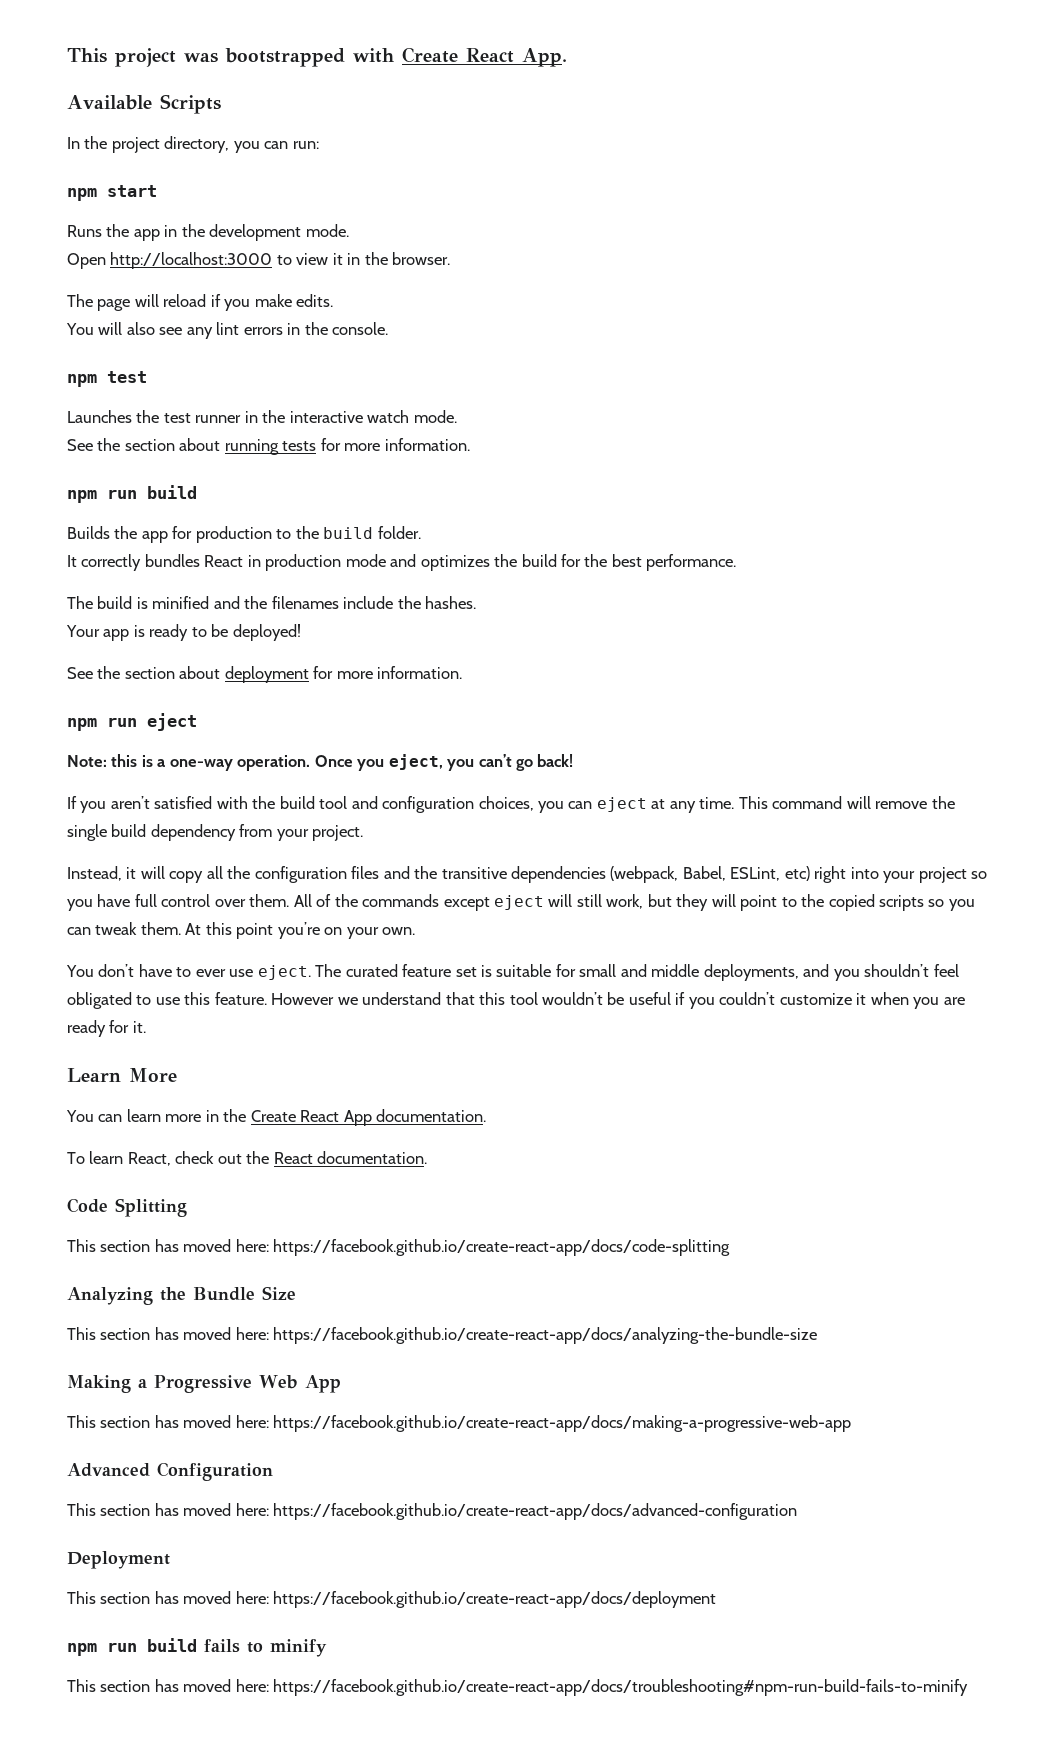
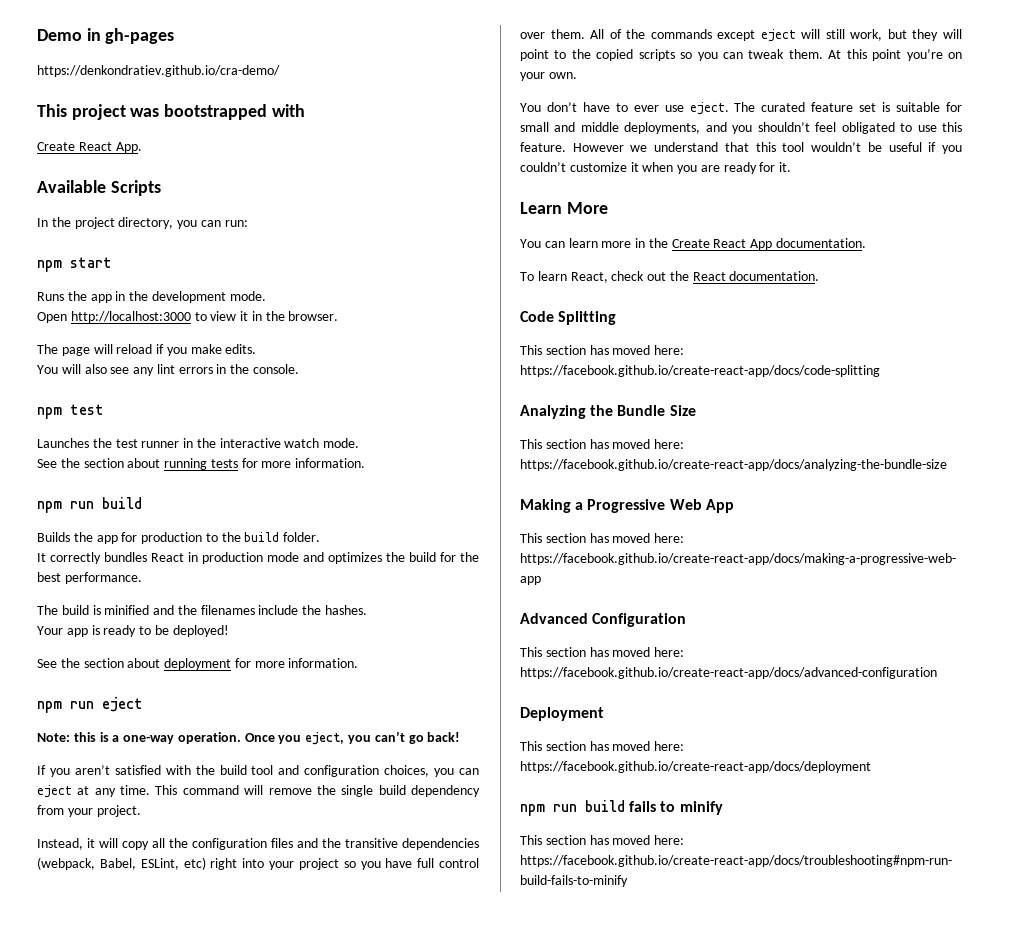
+ Demo in gh-pages
+ https://denkondratiev.github.io/cra-demo/
- This project was bootstrapped with Create React App.
+ This project was bootstrapped with
+ Create React App.

